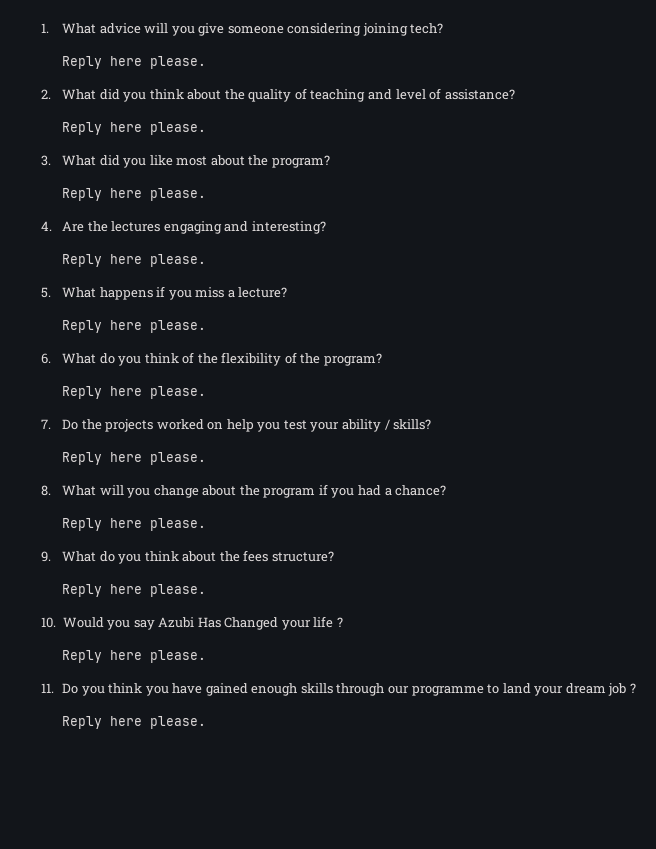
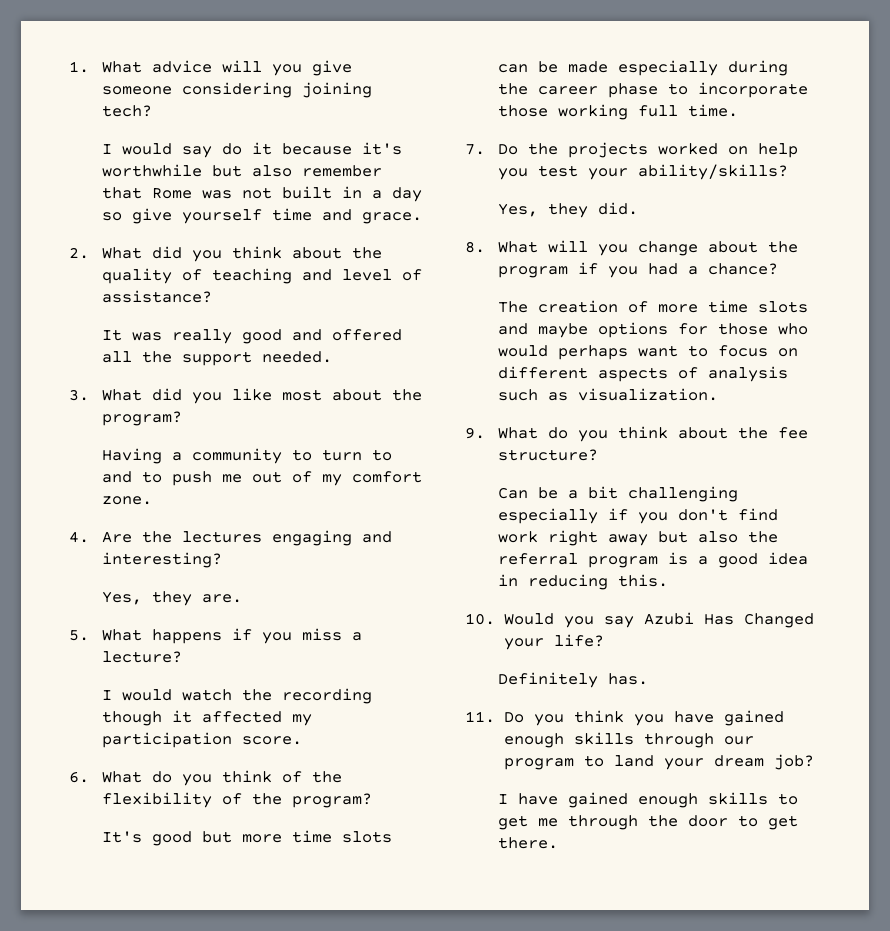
  1. What advice will you give someone considering joining tech?
- Reply here please.
+ I would say do it because it's worthwhile but also remember that Rome was not built in a day so give yourself time and grace.
  2. What did you think about the quality of teaching and level of assistance?
- Reply here please.
+ It was really good and offered all the support needed.
  3. What did you like most about the program?
- Reply here please.
+ Having a community to turn to and to push me out of my comfort zone.
  4. Are the lectures engaging and interesting?
- Reply here please.
+ Yes, they are.
  5. What happens if you miss a lecture?
- Reply here please.
+ I would watch the recording though it affected my participation score.
  6. What do you think of the flexibility of the program?
- Reply here please.
+ It's good but more time slots can be made especially during the career phase to incorporate those working full time.
- 7. Do the projects worked on help you test your ability / skills?
- Reply here please.
+ 7. Do the projects worked on help you test your ability/skills?
+ Yes, they did.
  8. What will you change about the program if you had a chance?
- Reply here please.
+ The creation of more time slots and maybe options for those who would perhaps want to focus on different aspects of analysis such as visualization.
- 9. What do you think about the fees structure?
- Reply here please.
+ 9. What do you think about the fee structure?
+ Can be a bit challenging especially if you don't find work right away but also the referral program is a good idea in reducing this.
- 10. Would you say Azubi Has Changed your life ?
- Reply here please.
+ 10. Would you say Azubi Has Changed your life?
+ Definitely has.
- 11. Do you think you have gained enough skills through our programme to land your dream job ?
- Reply here please.
+ 11. Do you think you have gained enough skills through our program to land your dream job?
+ I have gained enough skills to get me through the door to get there.

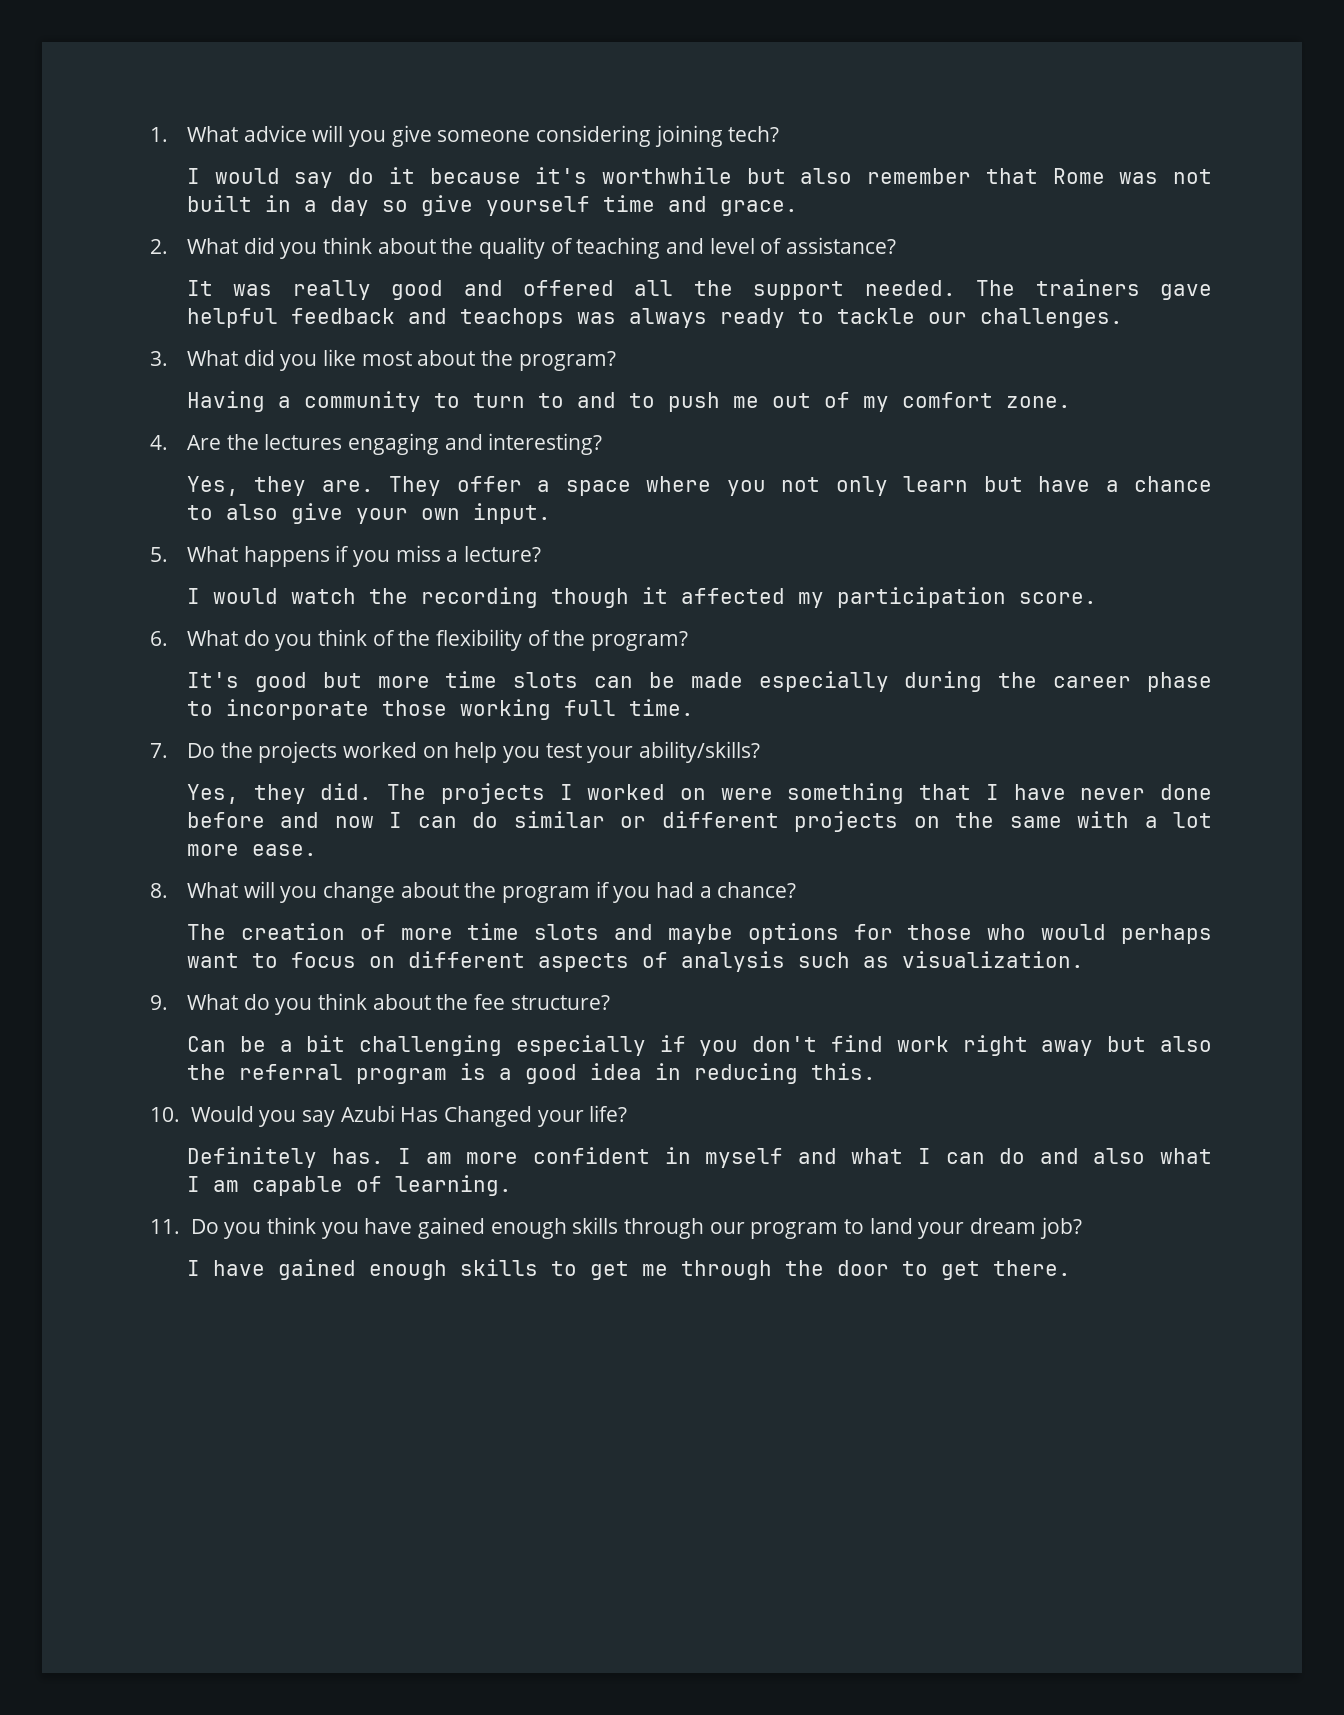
+ The trainers gave helpful feedback and teachops was always ready to tackle our challenges.
+ They offer a space where you not only learn but have a chance to also give your own input.
+ The projects I worked on were something that I have never done before and now I can do similar or different projects on the same with a lot more ease.
+ I am more confident in myself and what I can do and also what I am capable of learning.

